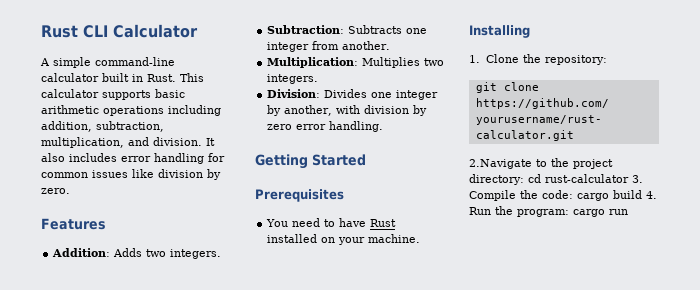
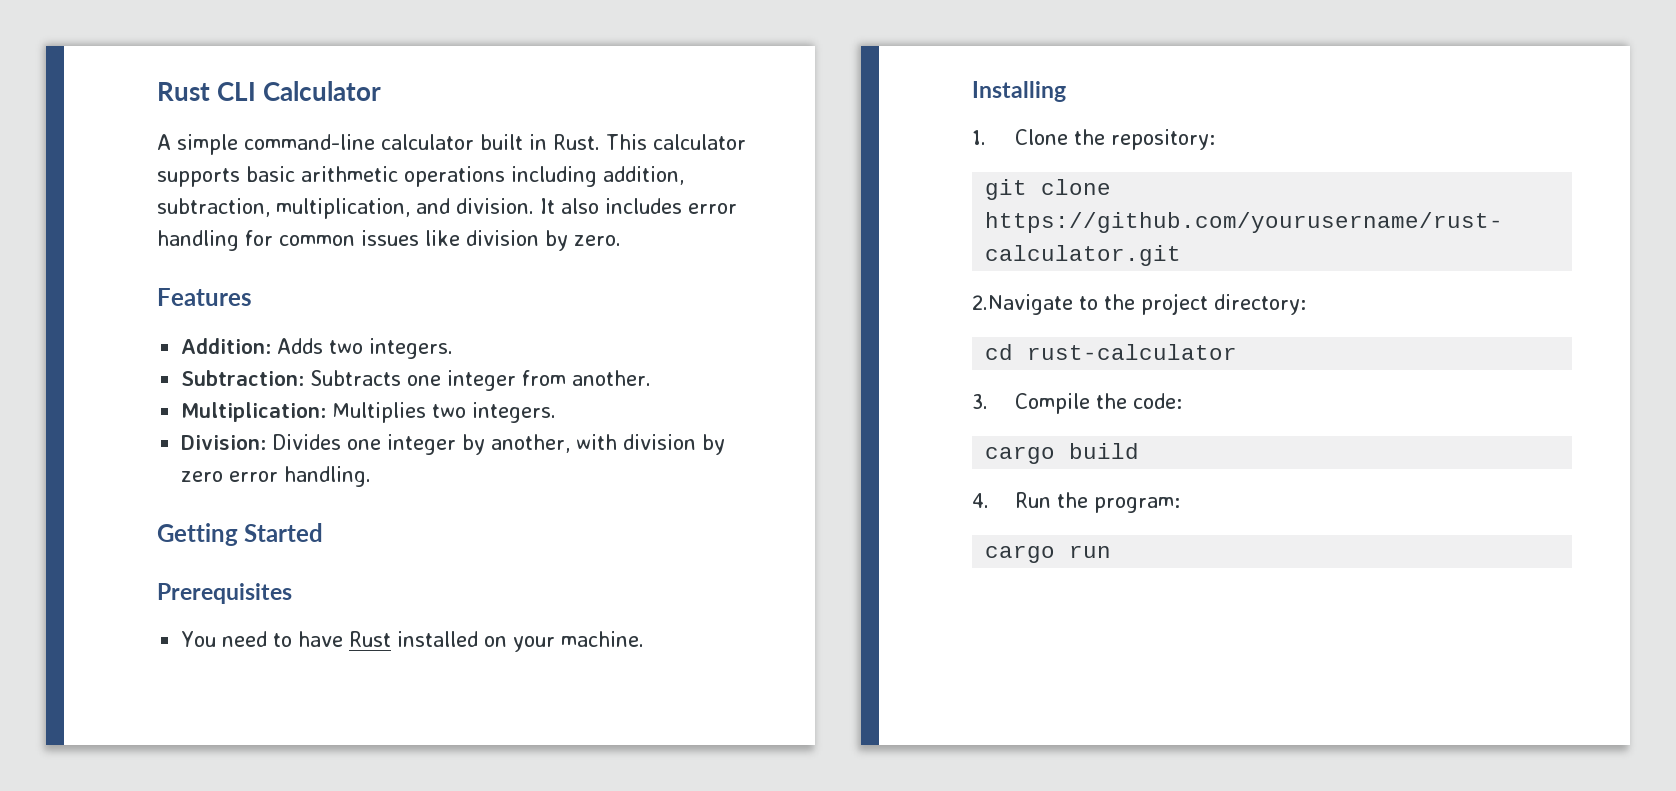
- 2.Navigate to the project directory: cd rust-calculator 3. Compile the code: cargo build 4. Run the program: cargo run
+ 2.Navigate to the project directory:
+ cd rust-calculator
+ 3. Compile the code:
+ cargo build
+ 4. Run the program:
+ cargo run

